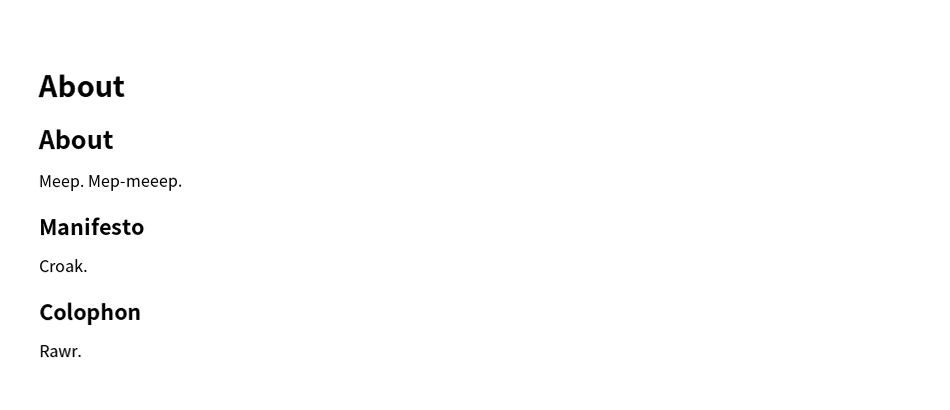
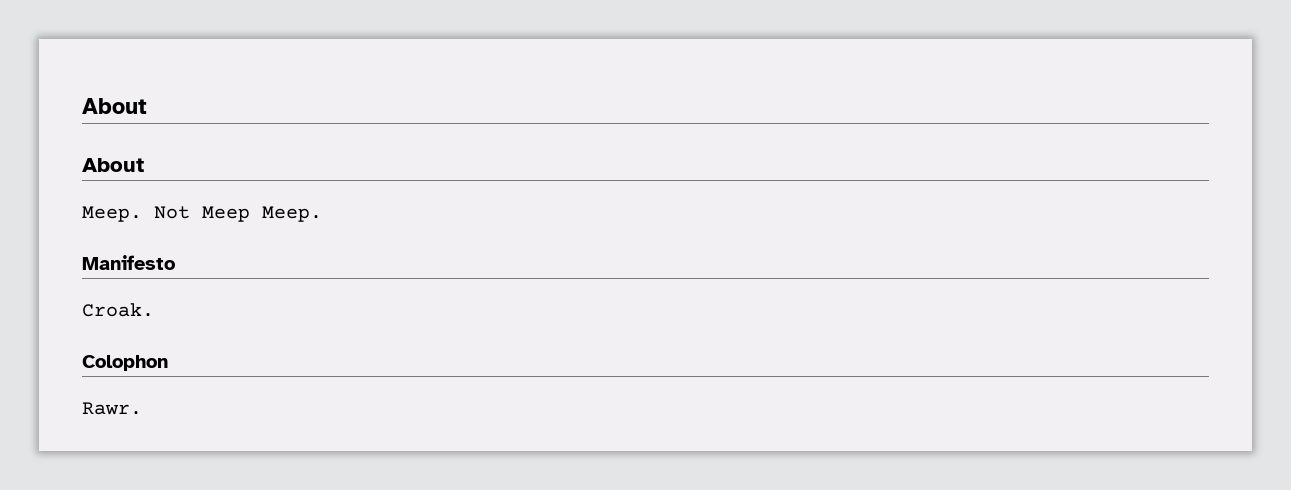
- Mep-meeep.
+ Not Meep Meep.

